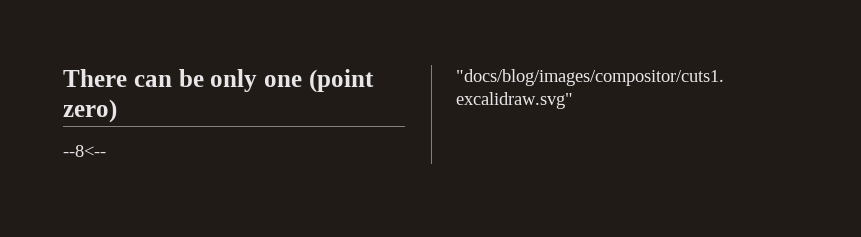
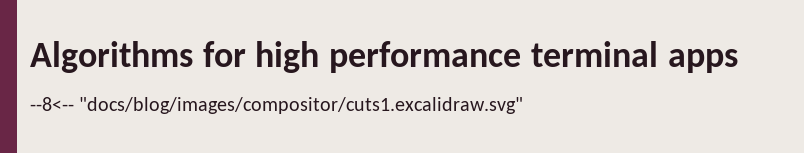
- There can be only one (point zero)
+ Algorithms for high performance terminal apps

